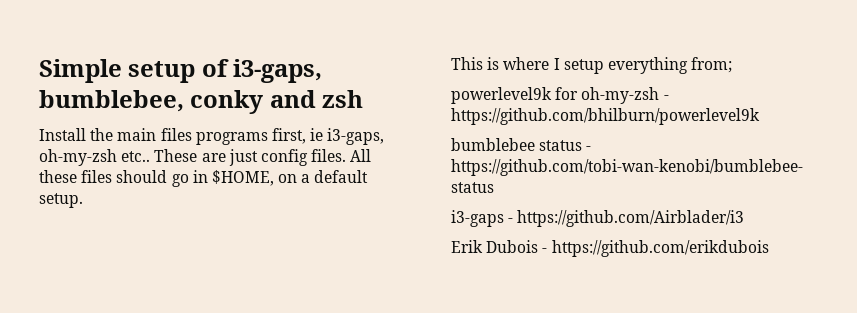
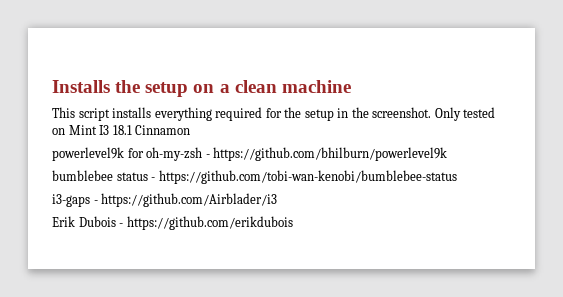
- Simple setup of i3-gaps, bumblebee, conky and zsh
- Install the main files programs first, ie i3-gaps, oh-my-zsh etc.. These are just config files. All these files should go in $HOME, on a default setup.
- This is where I setup everything from;
+ Installs the setup on a clean machine
+ This script installs everything required for the setup in the screenshot. Only tested on Mint I3 18.1 Cinnamon

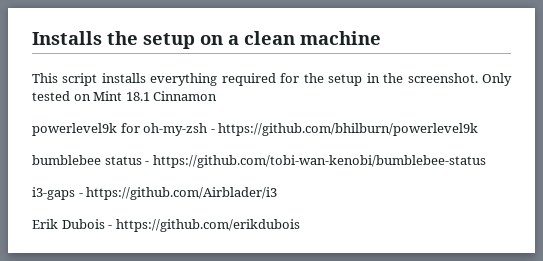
- Only tested on Mint I3 18.1 Cinnamon
+ Only tested on Mint 18.1 Cinnamon

